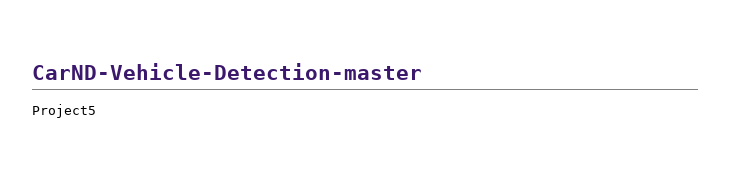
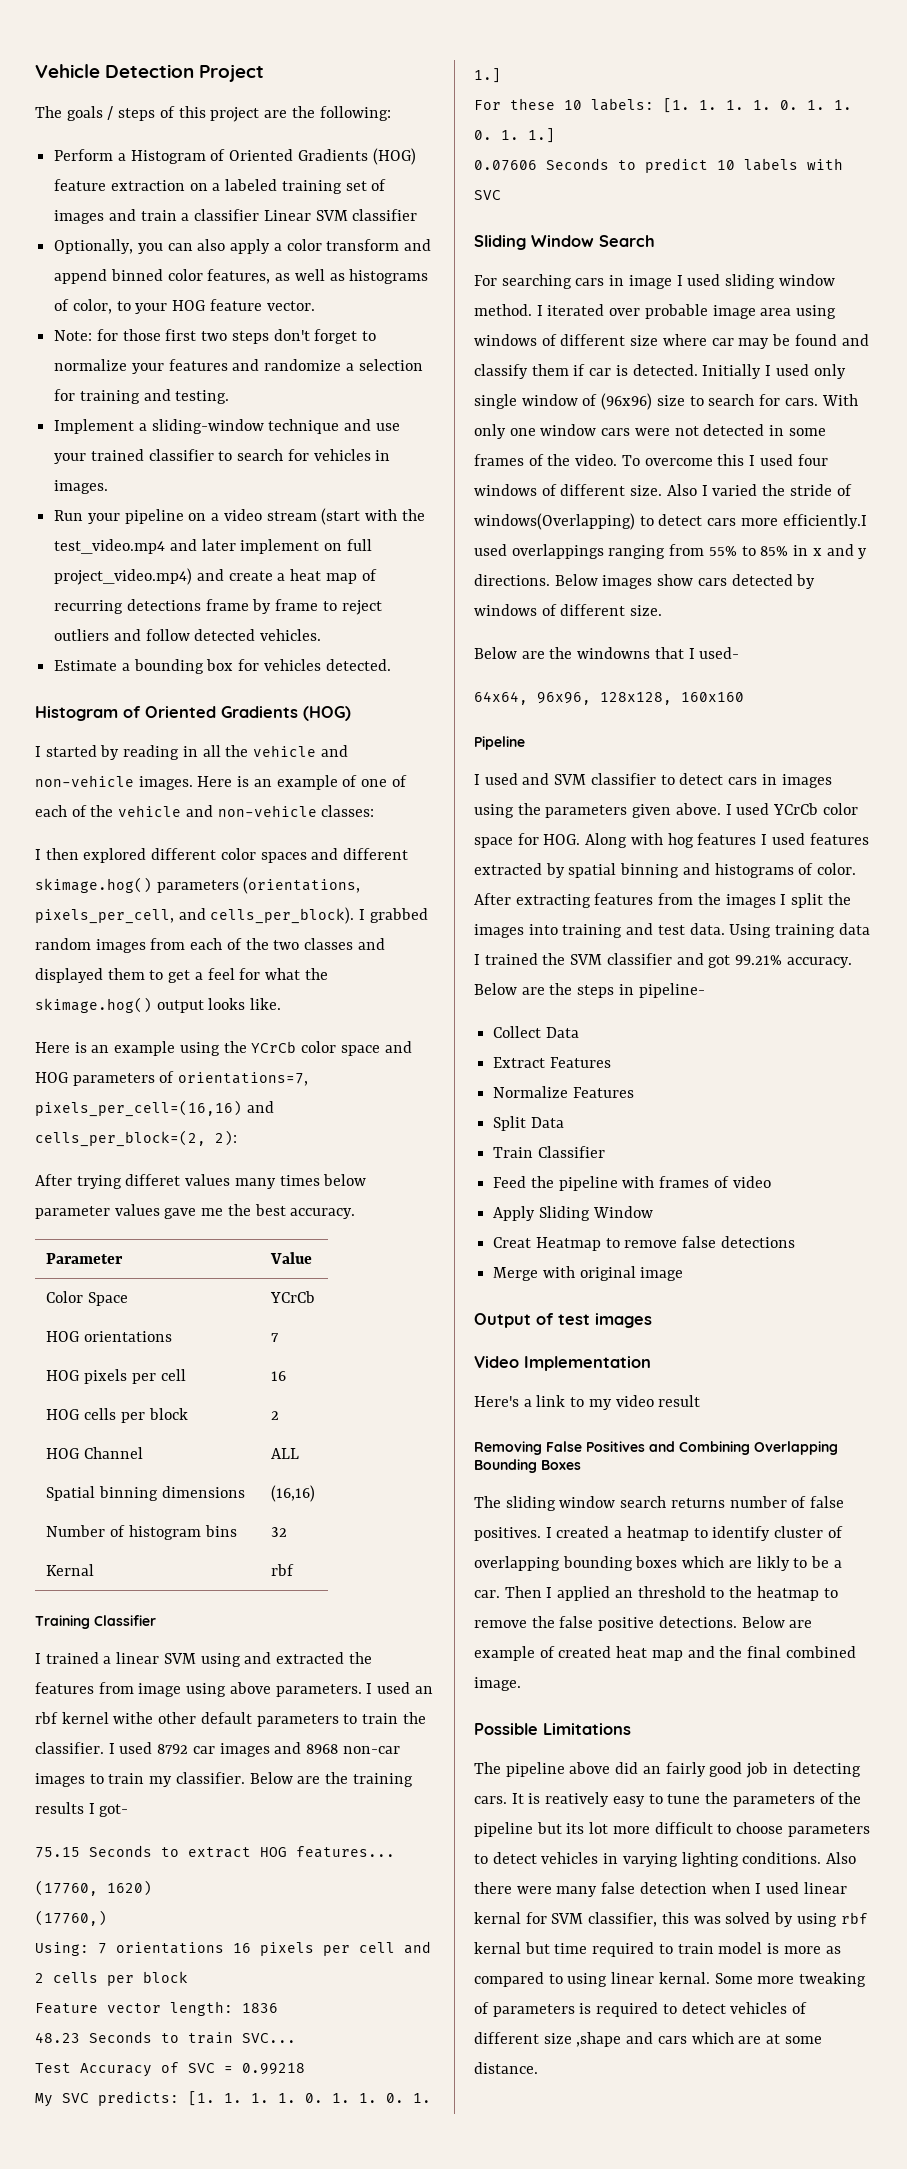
- CarND-Vehicle-Detection-master
- Project5
+ Vehicle Detection Project
+ The goals / steps of this project are the following:
+ Perform a Histogram of Oriented Gradients (HOG) feature extraction on a labeled training set of images and train a classifier Linear SVM classifier
+ Optionally, you can also apply a color transform and append binned color features, as well as histograms of color, to your HOG feature vector.
+ Note: for those first two steps don't forget to normalize your features and randomize a selection for training and testing.
+ Implement a sliding-window technique and use your trained classifier to search for vehicles in images.
+ Run your pipeline on a video stream (start with the test_video.mp4 and later implement on full project_video.mp4) and create a heat map of recurring detections frame by frame to reject outliers and follow detected vehicles.
+ Estimate a bounding box for vehicles detected.
+ Histogram of Oriented Gradients (HOG)
+ I started by reading in all the vehicle and non-vehicle images. Here is an example of one of each of the vehicle and non-vehicle classes:
+ I then explored different color spaces and different skimage.hog() parameters (orientations, pixels_per_cell, and cells_per_block). I grabbed random images from each of the two classes and displayed them to get a feel for what the skimage.hog() output looks like.
+ Here is an example using the YCrCb color space and HOG parameters of orientations=7, pixels_per_cell=(16,16) and cells_per_block=(2, 2):
+ After trying differet values many times below parameter values gave me the best accuracy.
+ Parameter | Value
+ Color Space | YCrCb
+ HOG orientations | 7
+ HOG pixels per cell | 16
+ HOG cells per block | 2
+ HOG Channel | ALL
+ Spatial binning dimensions | (16,16)
+ Number of histogram bins | 32
+ Kernal | rbf
+ Training Classifier
+ I trained a linear SVM using and extracted the features from image using above parameters. I used an rbf kernel withe other default parameters to train the classifier. I used 8792 car images and 8968 non-car images to train my classifier. Below are the training results I got-
+ 75.15 Seconds to extract HOG features...
+ (17760, 1620)
+ (17760,)
+ Using: 7 orientations 16 pixels per cell and 2 cells per block
+ Feature vector length: 1836
+ 48.23 Seconds to train SVC...
+ Test Accuracy of SVC = 0.99218
+ My SVC predicts: [1. 1. 1. 1. 0. 1. 1. 0. 1. 1.]
+ For these 10 labels: [1. 1. 1. 1. 0. 1. 1. 0. 1. 1.]
+ 0.07606 Seconds to predict 10 labels with SVC
+ Sliding Window Search
+ For searching cars in image I used sliding window method. I iterated over probable image area using windows of different size where car may be found and classify them if car is detected. Initially I used only single window of (96x96) size to search for cars. With only one window cars were not detected in some frames of the video. To overcome this I used four windows of different size. Also I varied the stride of windows(Overlapping) to detect cars more efficiently.I used overlappings ranging from 55% to 85% in x and y directions. Below images show cars detected by windows of different size.
+ Below are the windowns that I used-
+ 64x64, 96x96, 128x128, 160x160
+ Pipeline
+ I used and SVM classifier to detect cars in images using the parameters given above. I used YCrCb color space for HOG. Along with hog features I used features extracted by spatial binning and histograms of color. After extracting features from the images I split the images into training and test data. Using training data I trained the SVM classifier and got 99.21% accuracy. Below are the steps in pipeline-
+ Collect Data
+ Extract Features
+ Normalize Features
+ Split Data
+ Train Classifier
+ Feed the pipeline with frames of video
+ Apply Sliding Window
+ Creat Heatmap to remove false detections
+ Merge with original image
+ Output of test images
+ Video Implementation
+ Here's a link to my video result
+ Removing False Positives and Combining Overlapping Bounding Boxes
+ The sliding window search returns number of false positives. I created a heatmap to identify cluster of overlapping bounding boxes which are likly to be a car. Then I applied an threshold to the heatmap to remove the false positive detections. Below are example of created heat map and the final combined image.
+ Possible Limitations
+ The pipeline above did an fairly good job in detecting cars. It is reatively easy to tune the parameters of the pipeline but its lot more difficult to choose parameters to detect vehicles in varying lighting conditions. Also there were many false detection when I used linear kernal for SVM classifier, this was solved by using rbf kernal but time required to train model is more as compared to using linear kernal. Some more tweaking of parameters is required to detect vehicles of different size ,shape and cars which are at some distance.

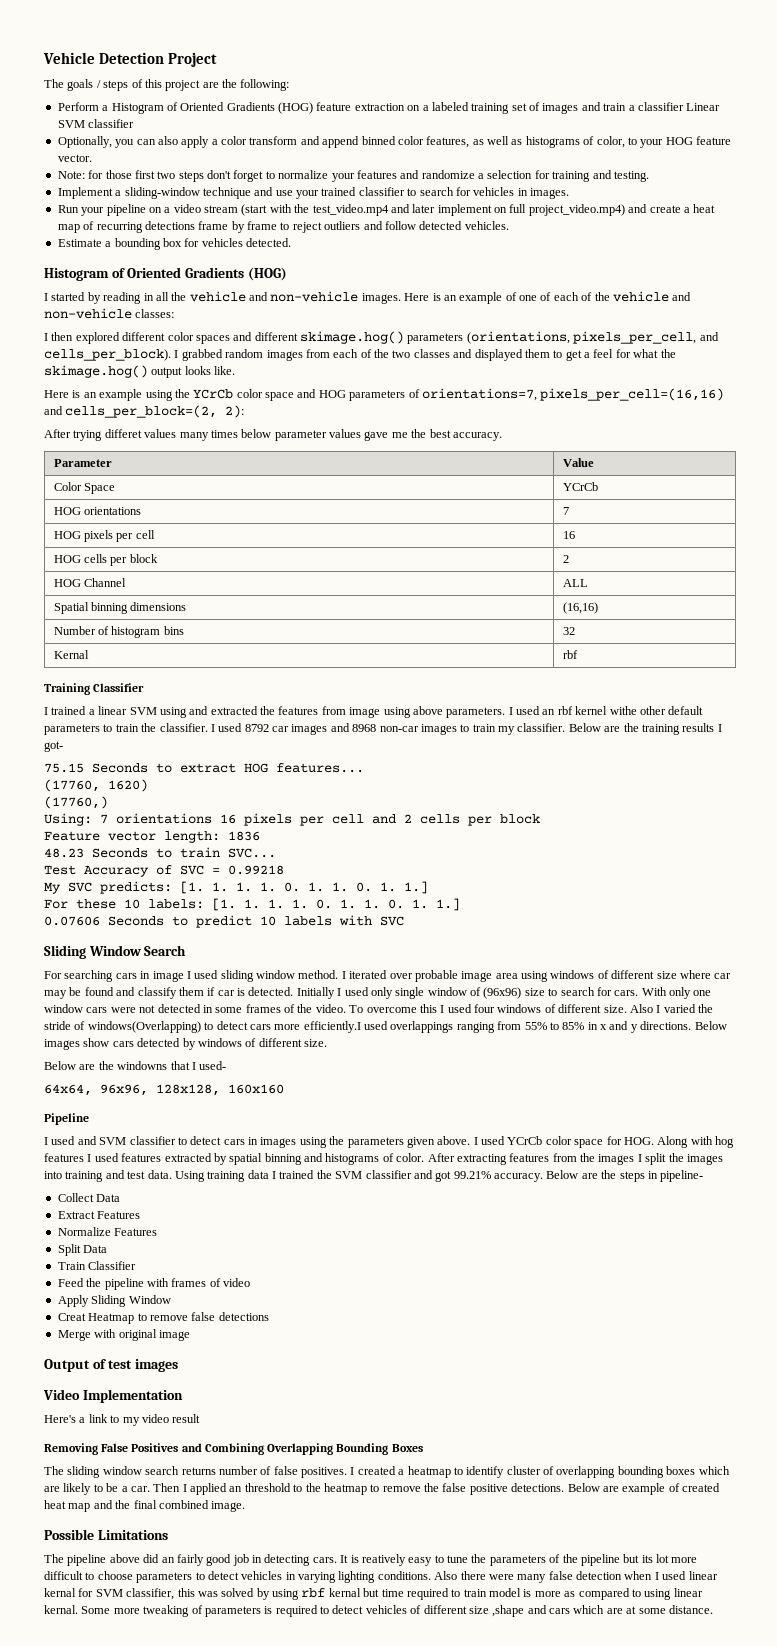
- I created a heatmap to identify cluster of overlapping bounding boxes which are likly to be a car.
+ I created a heatmap to identify cluster of overlapping bounding boxes which are likely to be a car.

